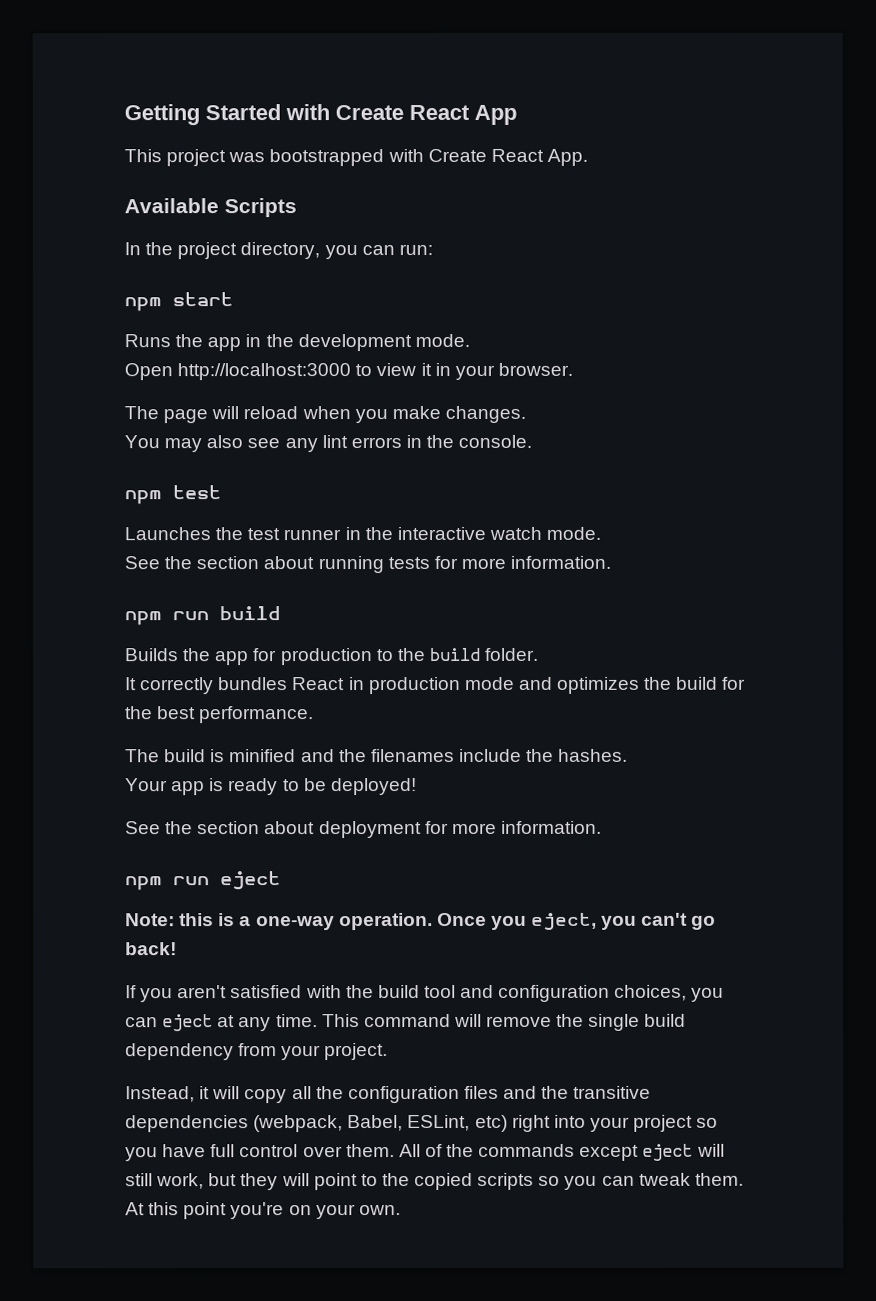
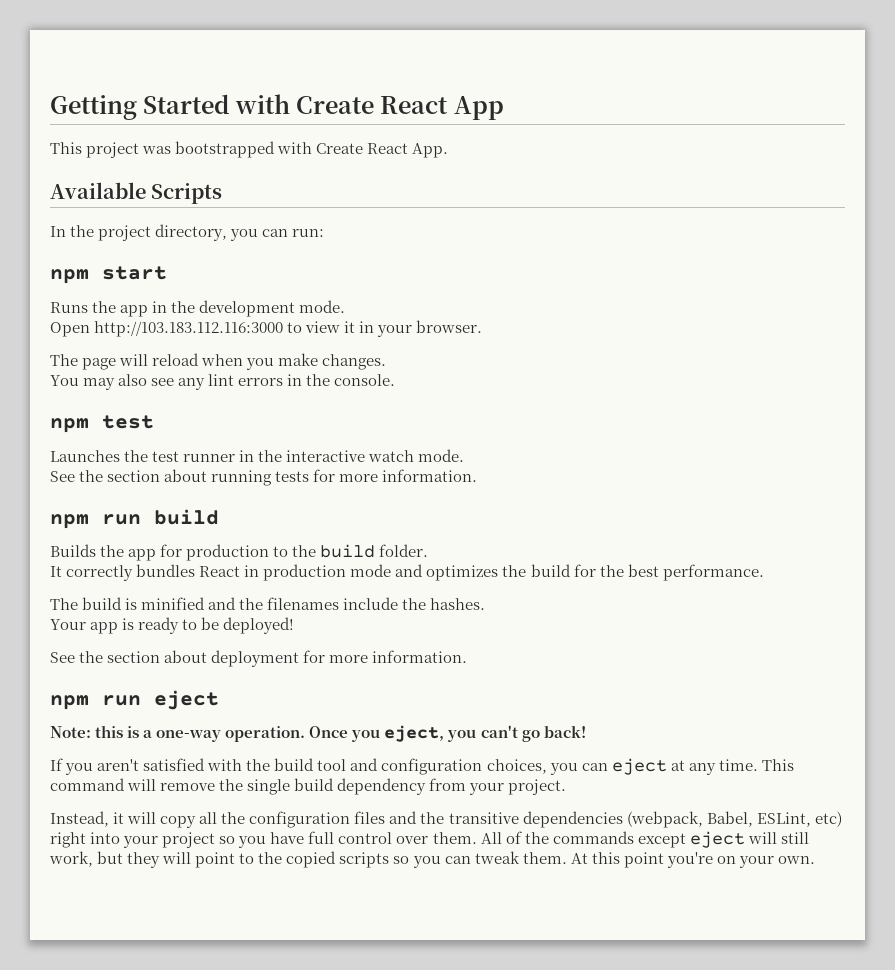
- Open http://localhost:3000 to view it in your browser.
+ Open http://103.183.112.116:3000 to view it in your browser.

